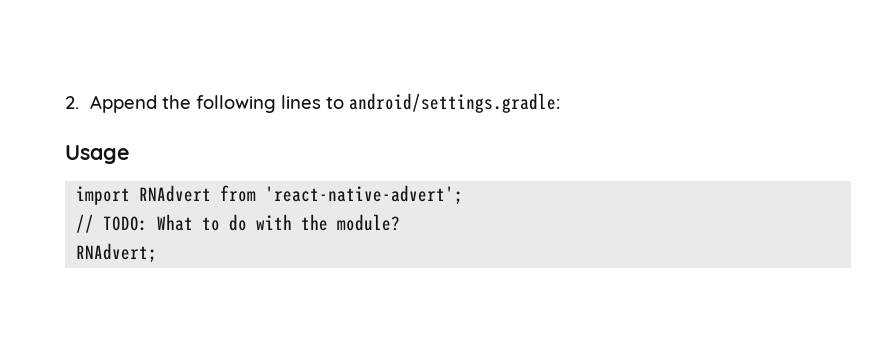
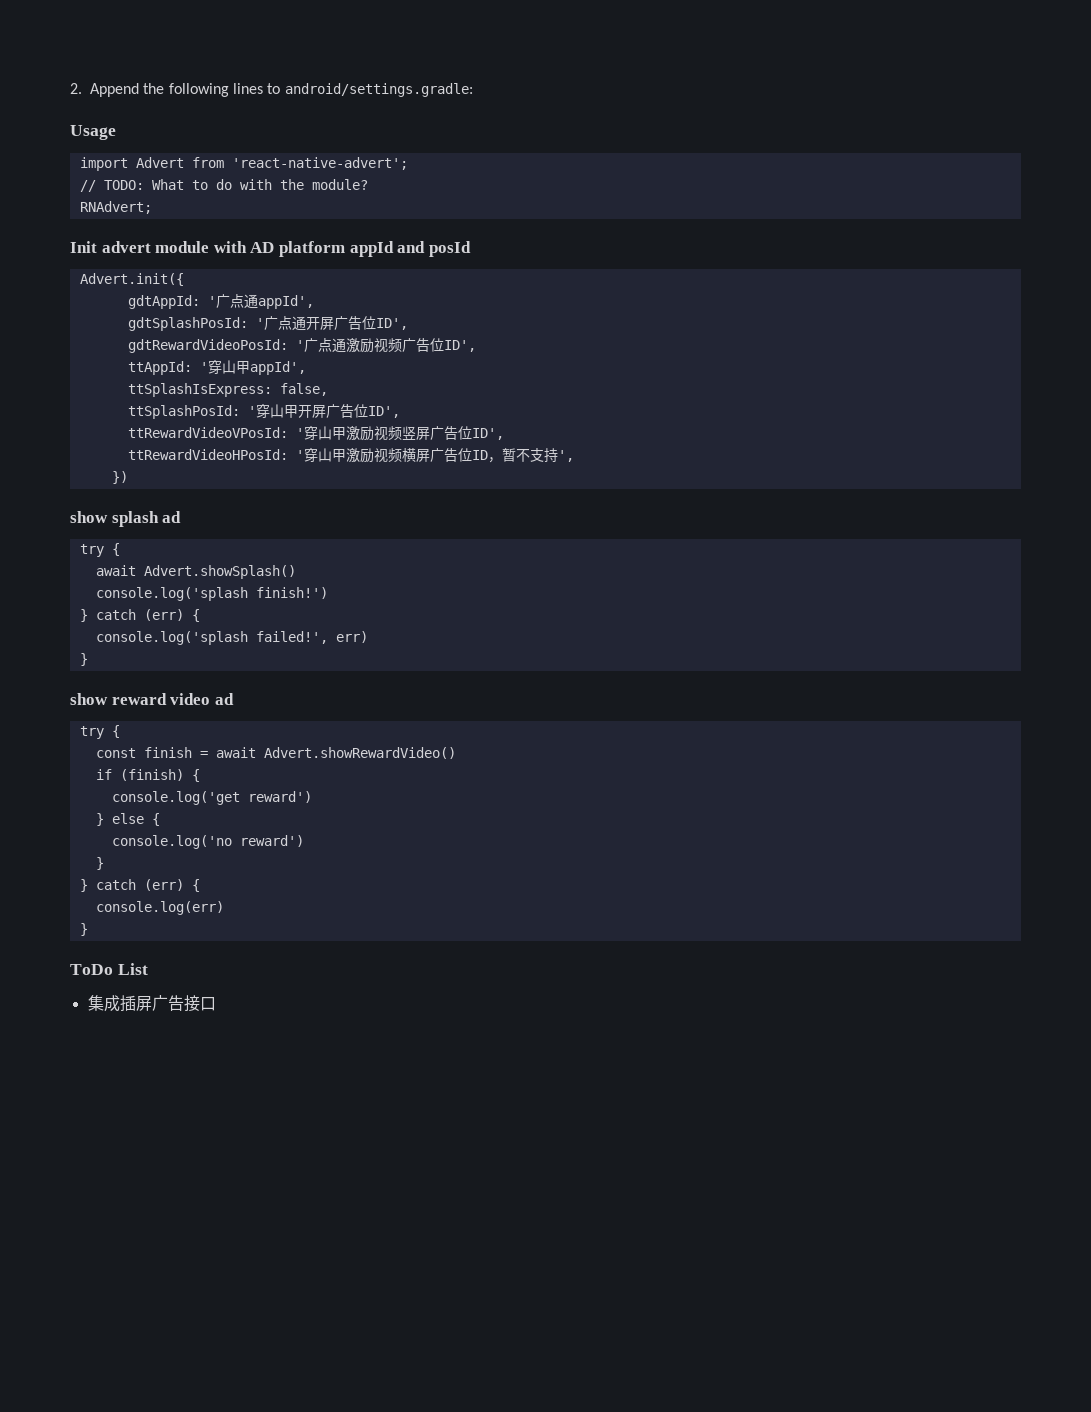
- import RNAdvert from 'react-native-advert';
+ import Advert from 'react-native-advert';
+ Init advert module with AD platform appId and posId
+ Advert.init({
+ gdtAppId: '广点通appId',
+ gdtSplashPosId: '广点通开屏广告位ID',
+ gdtRewardVideoPosId: '广点通激励视频广告位ID',
+ ttAppId: '穿山甲appId',
+ ttSplashIsExpress: false,
+ ttSplashPosId: '穿山甲开屏广告位ID',
+ ttRewardVideoVPosId: '穿山甲激励视频竖屏广告位ID',
+ ttRewardVideoHPosId: '穿山甲激励视频横屏广告位ID，暂不支持',
+ })
+ show splash ad
+ try {
+ await Advert.showSplash()
+ console.log('splash finish!')
+ } catch (err) {
+ console.log('splash failed!', err)
+ }
+ show reward video ad
+ try {
+ const finish = await Advert.showRewardVideo()
+ if (finish) {
+ console.log('get reward')
+ } else {
+ console.log('no reward')
+ }
+ } catch (err) {
+ console.log(err)
+ }
+ ToDo List
+ 集成插屏广告接口

